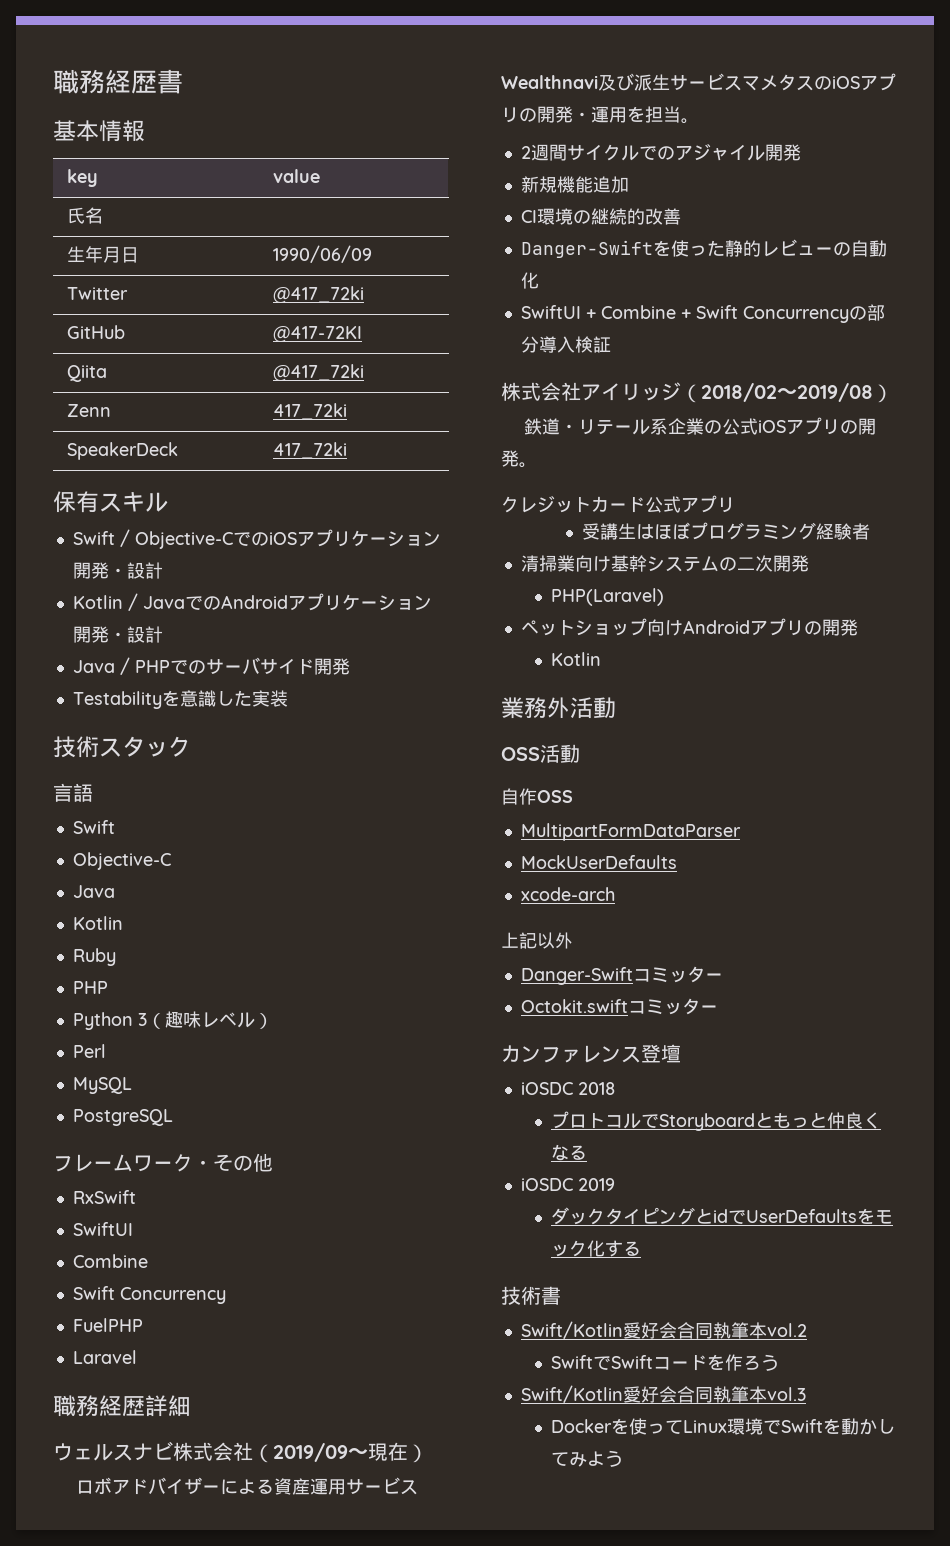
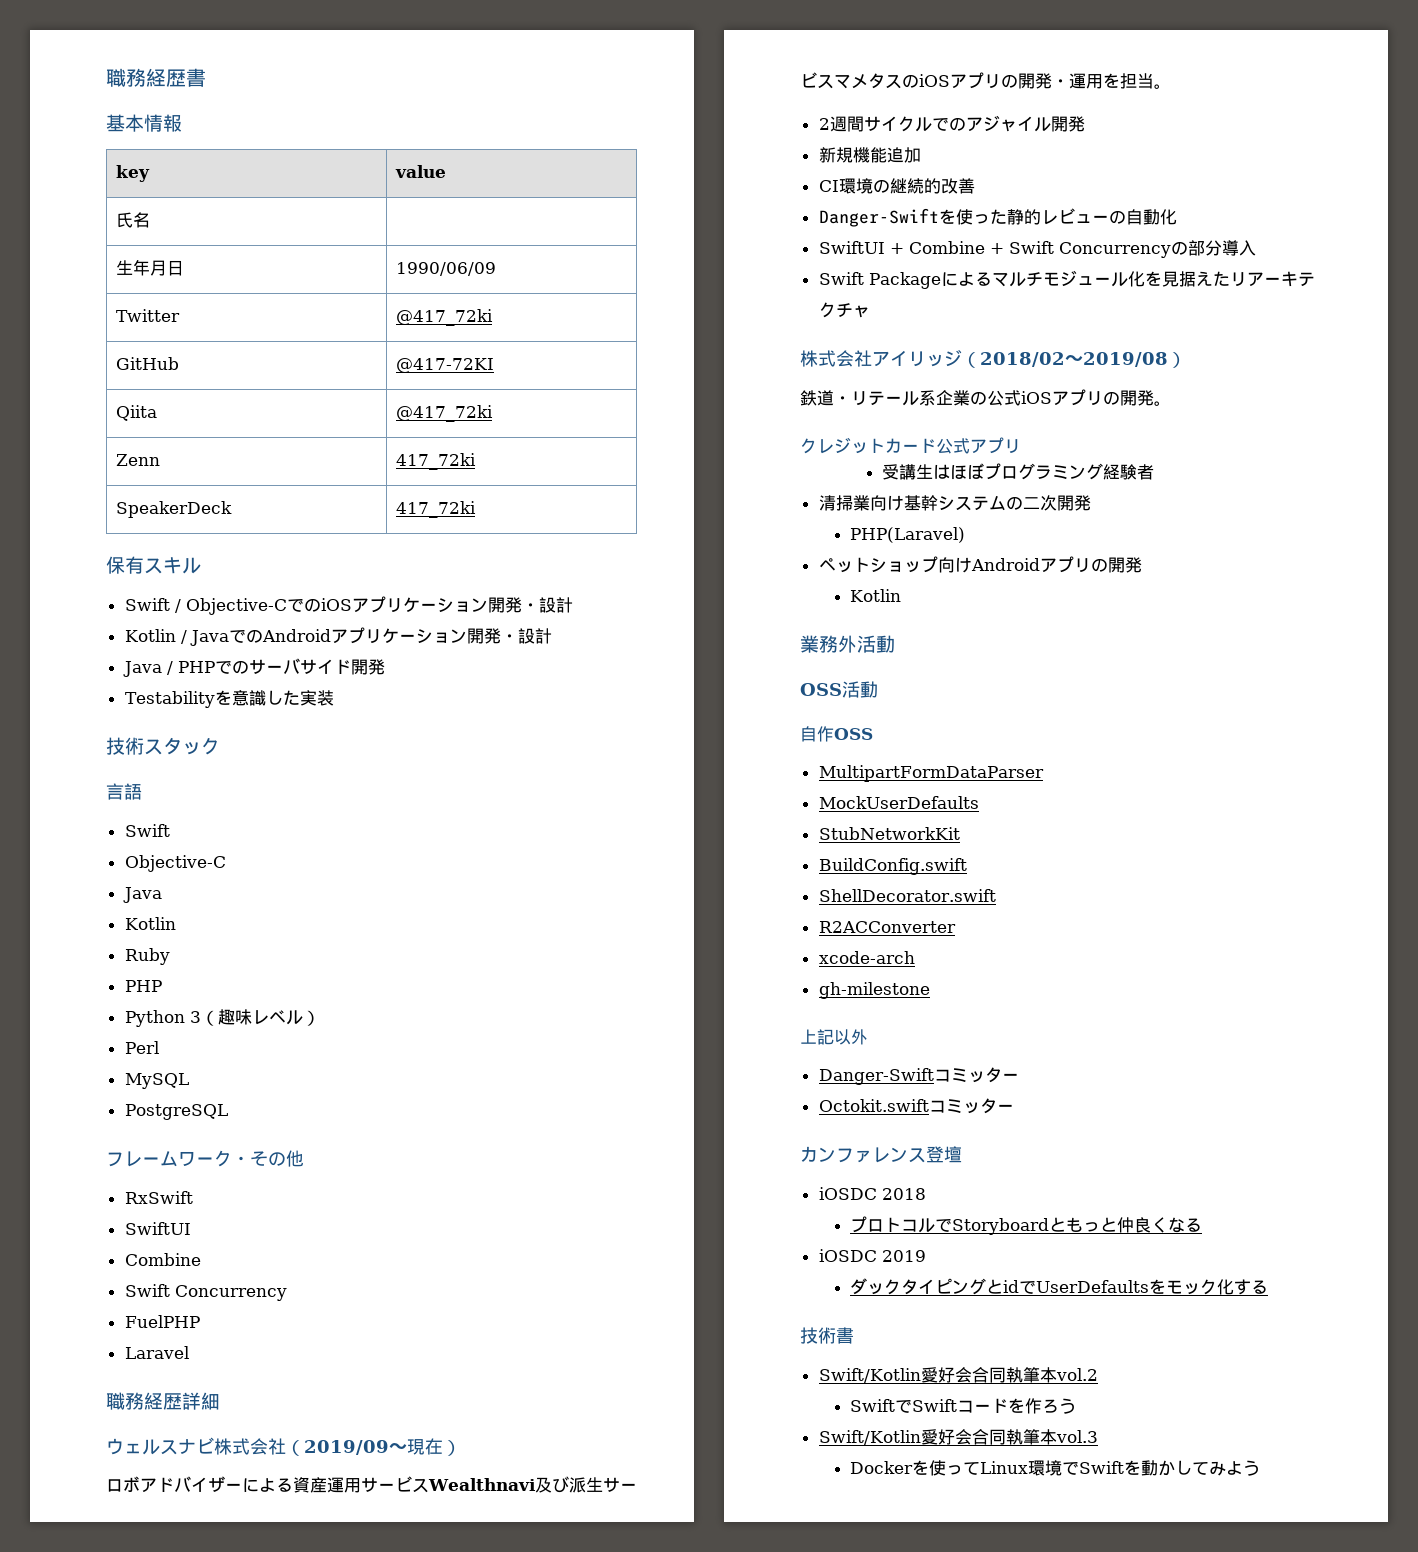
- SwiftUI + Combine + Swift Concurrencyの部分導入検証
+ SwiftUI + Combine + Swift Concurrencyの部分導入
+ Swift Packageによるマルチモジュール化を見据えたリアーキテクチャ
+ StubNetworkKit
+ BuildConfig.swift
+ ShellDecorator.swift
+ R2ACConverter
+ gh-milestone

